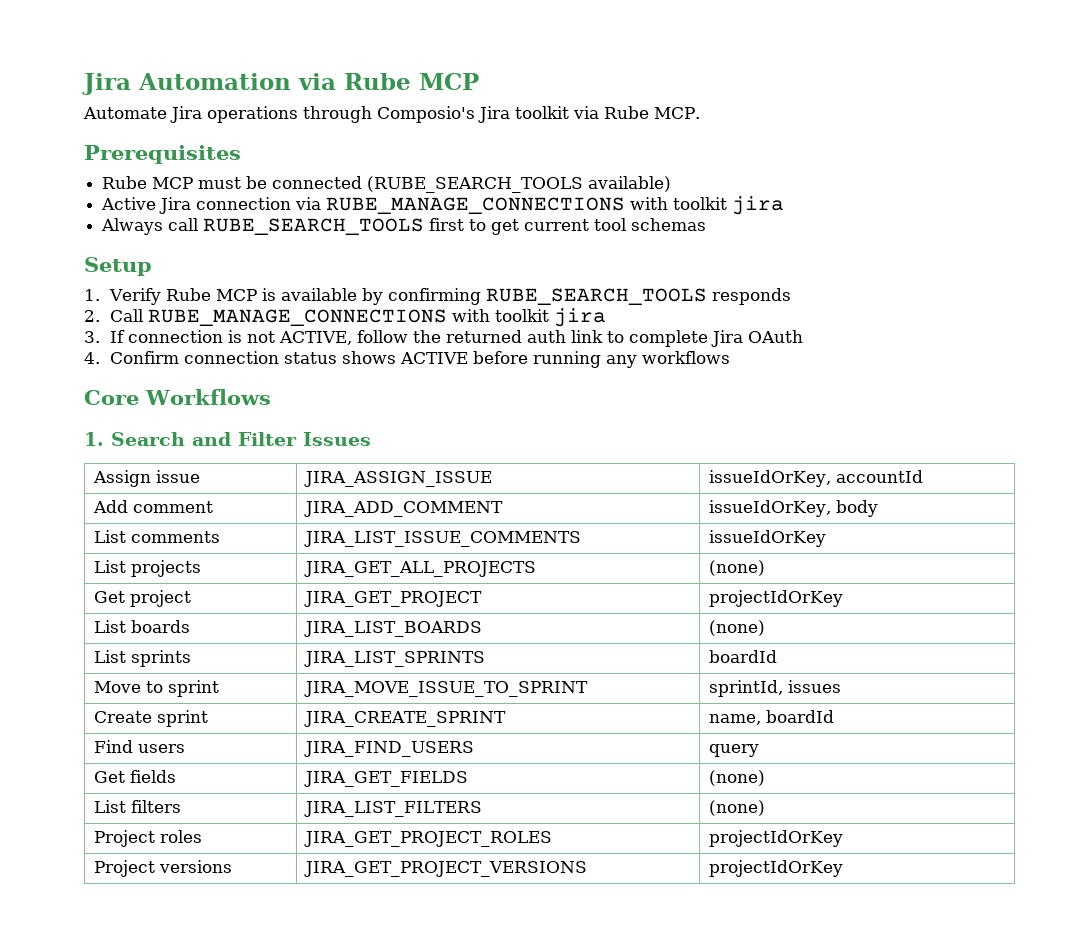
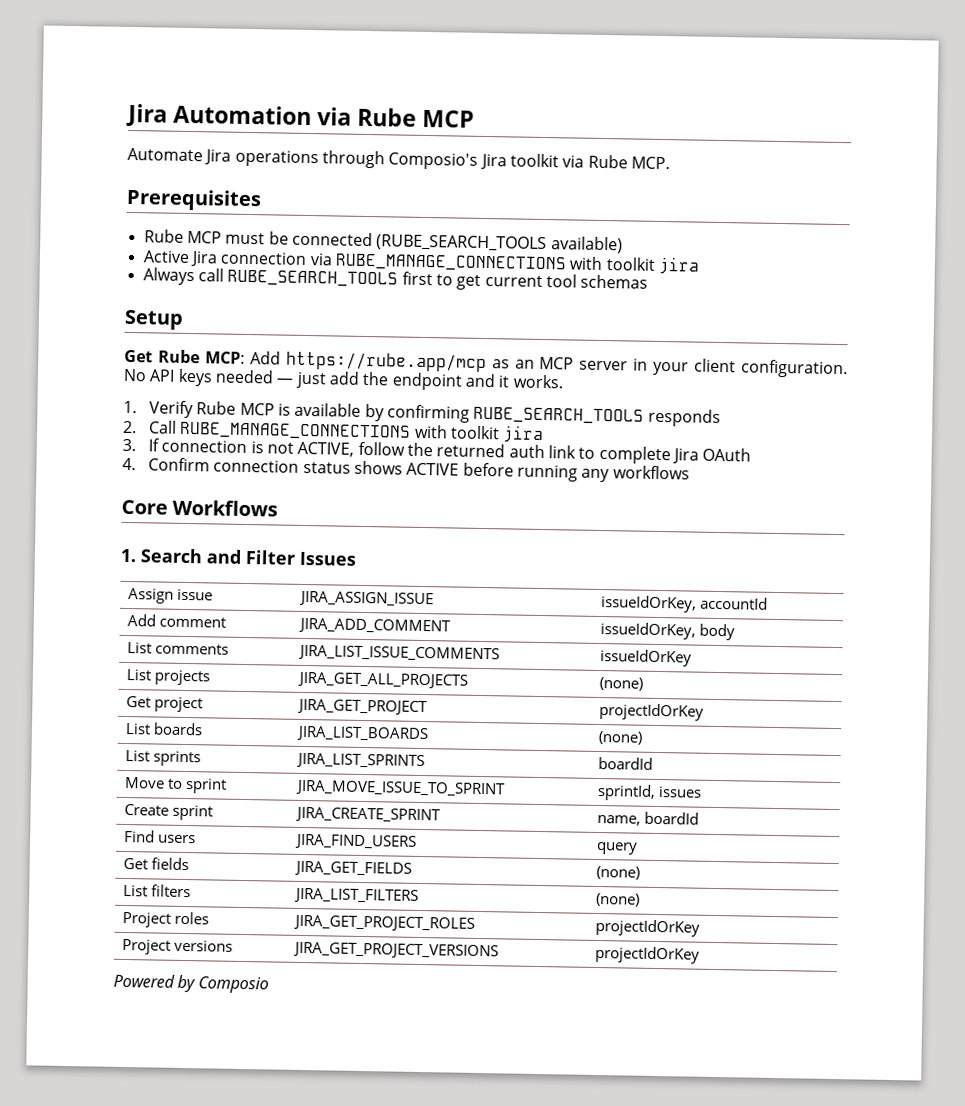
+ Get Rube MCP: Add https://rube.app/mcp as an MCP server in your client configuration. No API keys needed — just add the endpoint and it works.
+ Powered by Composio

